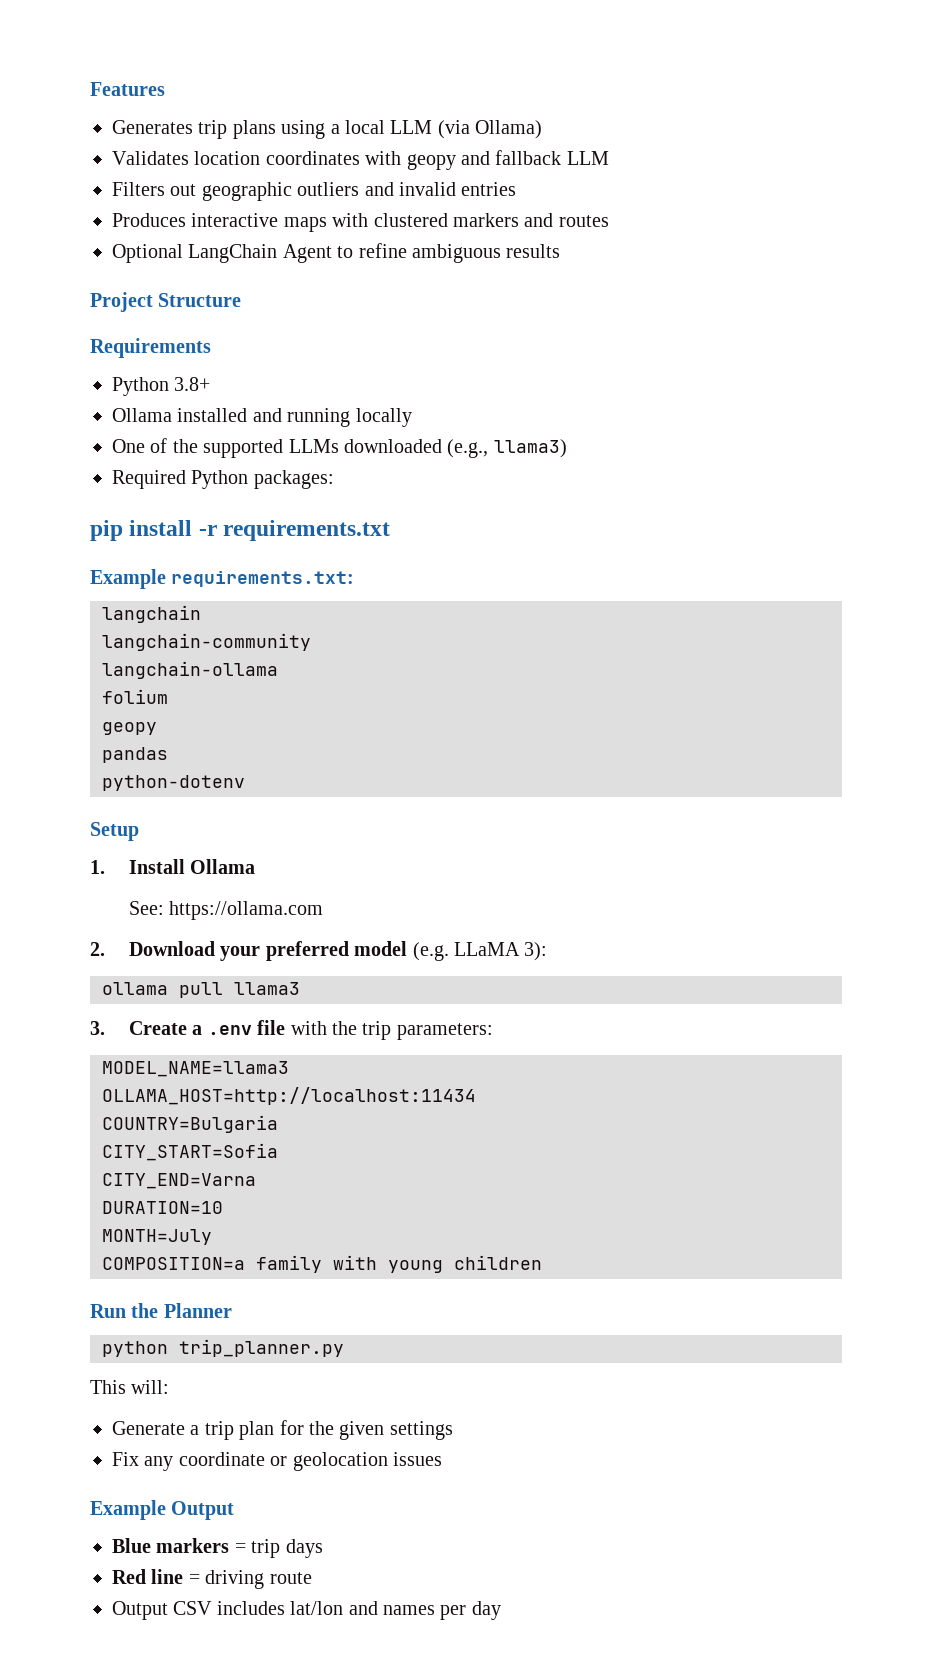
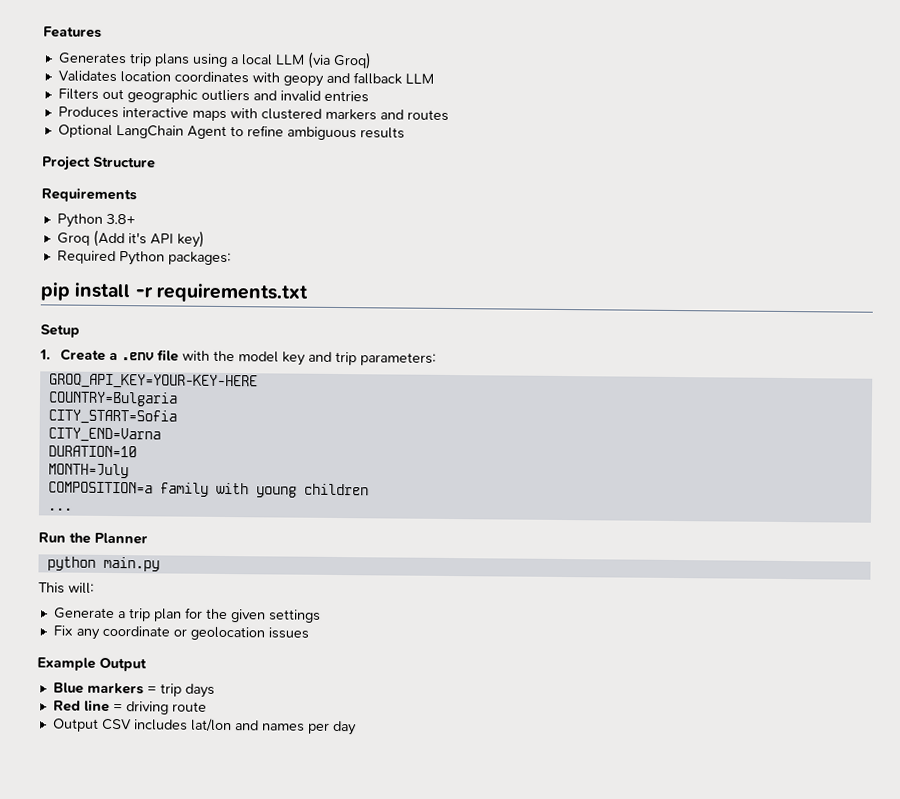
- Generates trip plans using a local LLM (via Ollama)
+ Generates trip plans using a local LLM (via Groq)
- Ollama installed and running locally
- One of the supported LLMs downloaded (e.g., llama3)
+ Groq (Add it's API key)
- Example requirements.txt:
- langchain
- langchain-community
- langchain-ollama
- folium
- geopy
- pandas
- python-dotenv
  Setup
- 1. Install Ollama
- See: https://ollama.com
- 2. Download your preferred model (e.g. LLaMA 3):
- ollama pull llama3
- 3. Create a .env file with the trip parameters:
+ 1. Create a .env file with the model key and trip parameters:
- MODEL_NAME=llama3
- OLLAMA_HOST=http://localhost:11434
+ GROQ_API_KEY=YOUR-KEY-HERE
+ ...
- python trip_planner.py
+ python main.py

